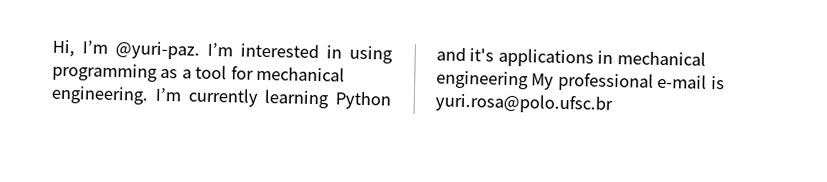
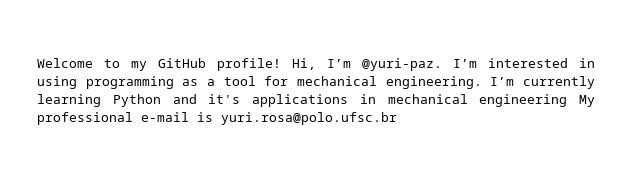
+ Welcome to my GitHub profile!

